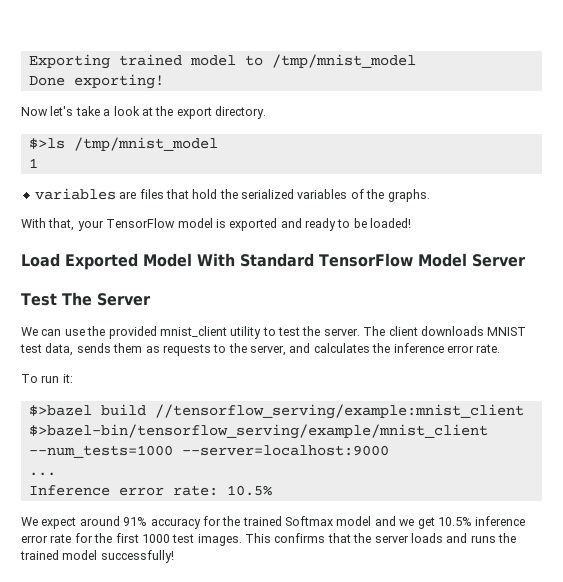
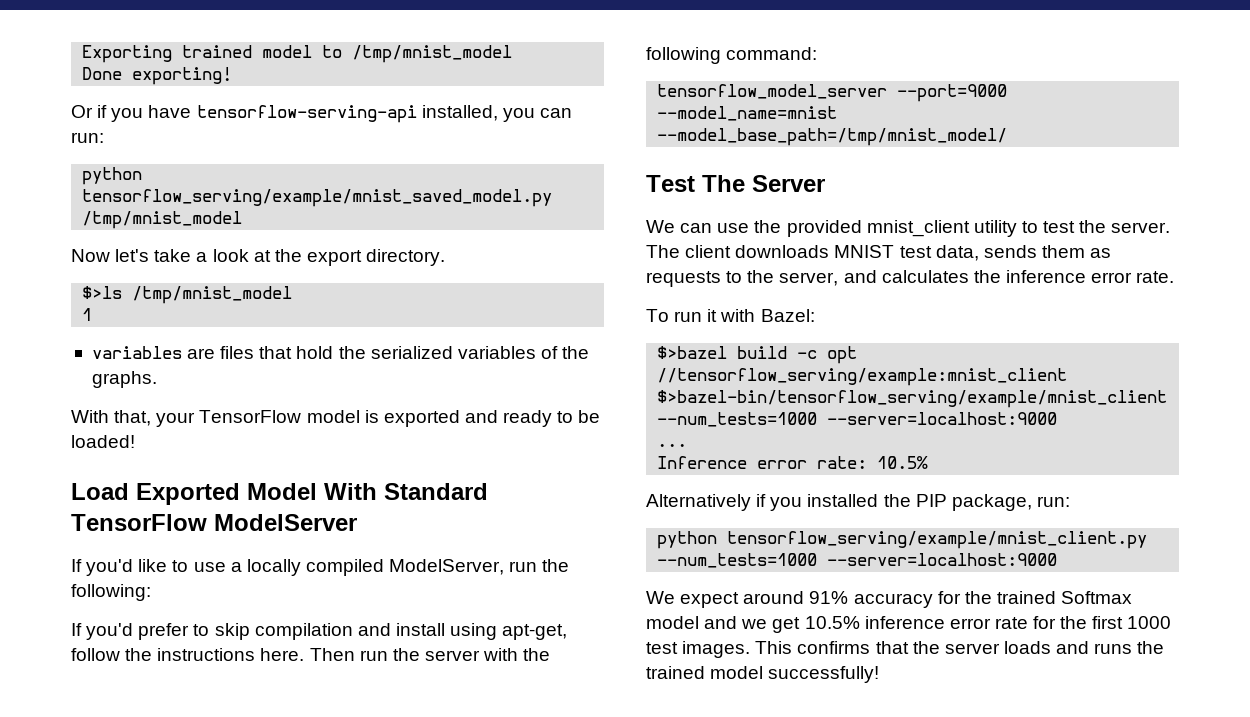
+ Or if you have tensorflow-serving-api installed, you can run:
+ python tensorflow_serving/example/mnist_saved_model.py /tmp/mnist_model
- Load Exported Model With Standard TensorFlow Model Server
+ Load Exported Model With Standard TensorFlow ModelServer
+ If you'd like to use a locally compiled ModelServer, run the following:
+ If you'd prefer to skip compilation and install using apt-get, follow the instructions here. Then run the server with the following command:
+ tensorflow_model_server --port=9000 --model_name=mnist --model_base_path=/tmp/mnist_model/
- To run it:
+ To run it with Bazel:
- $>bazel build //tensorflow_serving/example:mnist_client
+ $>bazel build -c opt //tensorflow_serving/example:mnist_client
+ Alternatively if you installed the PIP package, run:
+ python tensorflow_serving/example/mnist_client.py --num_tests=1000 --server=localhost:9000

